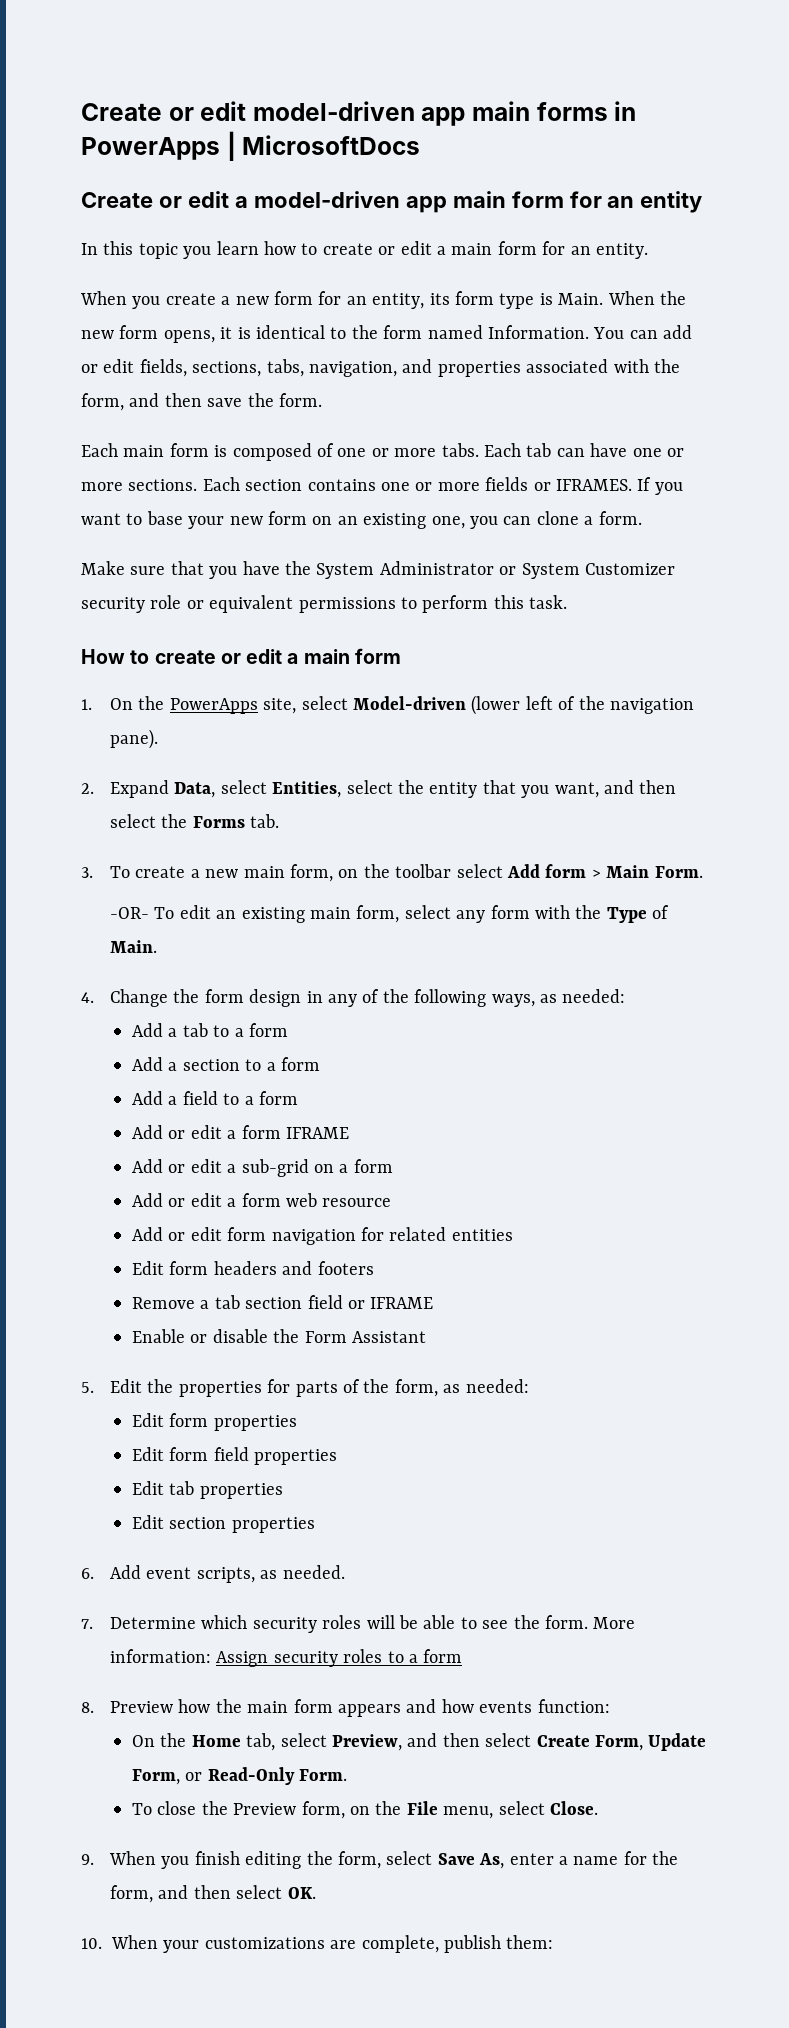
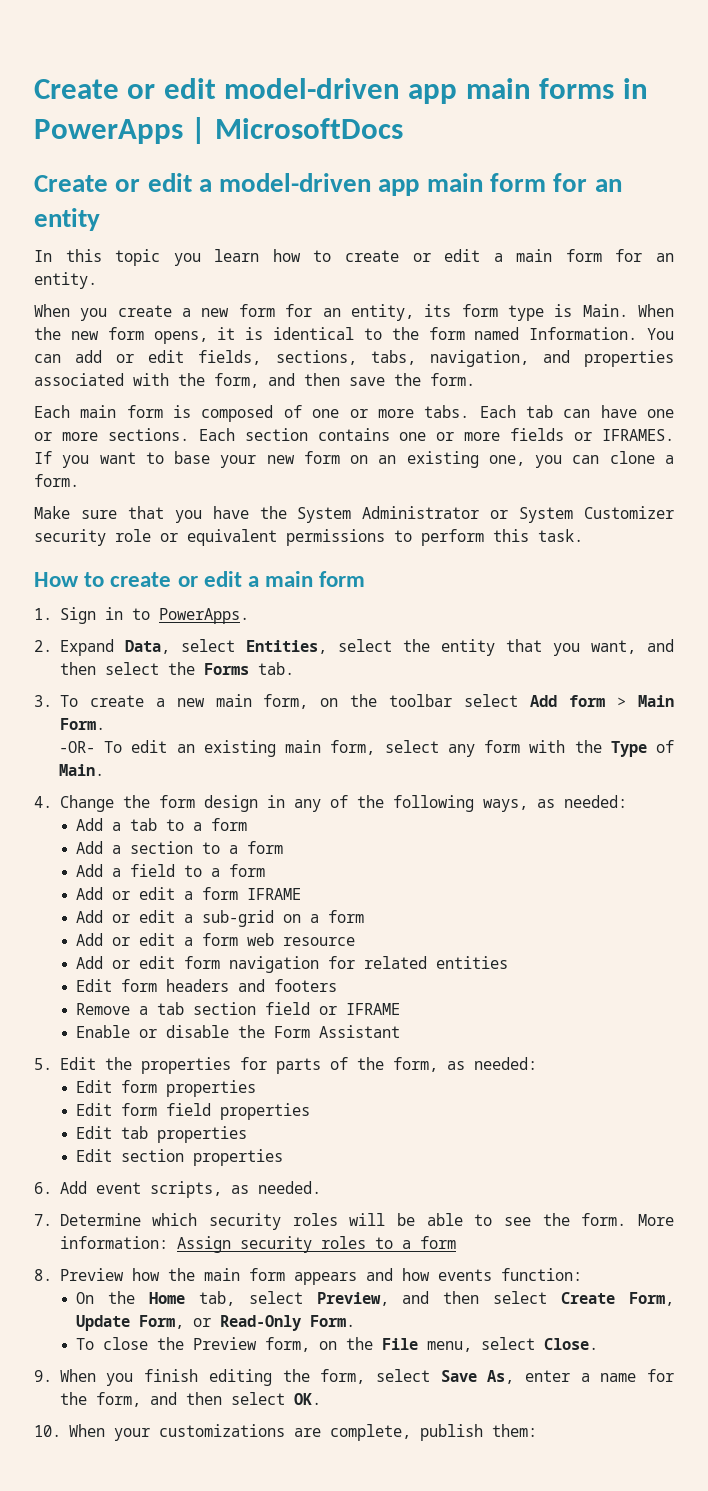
- 1. On the PowerApps site, select Model-driven (lower left of the navigation pane).
+ 1. Sign in to PowerApps.

